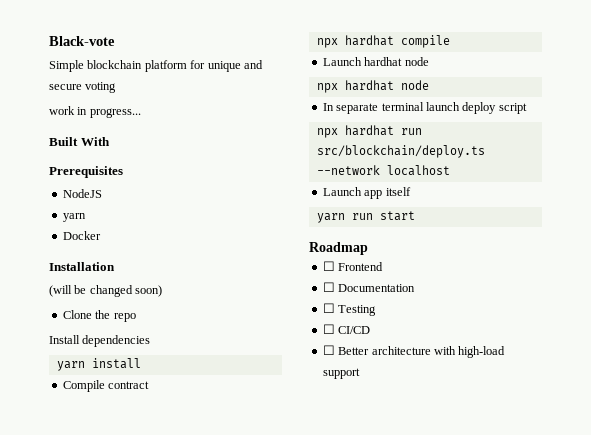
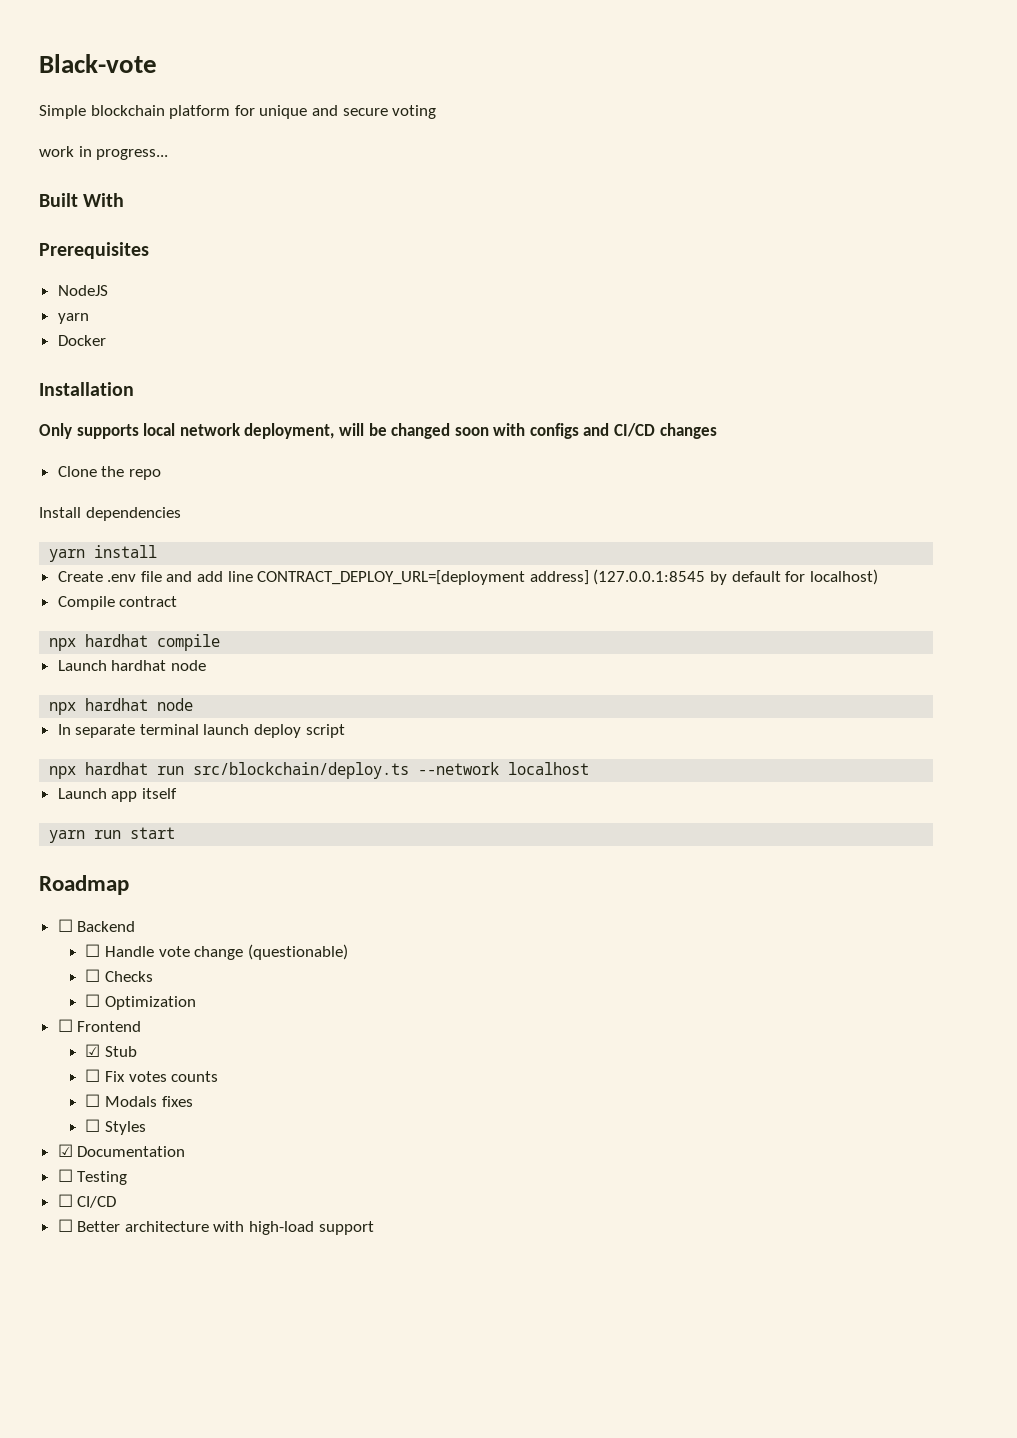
- (will be changed soon)
+ Only supports local network deployment, will be changed soon with configs and CI/CD changes
+ Create .env file and add line CONTRACT_DEPLOY_URL=[deployment address] (127.0.0.1:8545 by default for localhost)
+ ☐ Backend
+ ☐ Handle vote change (questionable)
+ ☐ Checks
+ ☐ Optimization
- ☐ Documentation
+ ☑ Stub
+ ☐ Fix votes counts
+ ☐ Modals fixes
+ ☐ Styles
+ ☑ Documentation

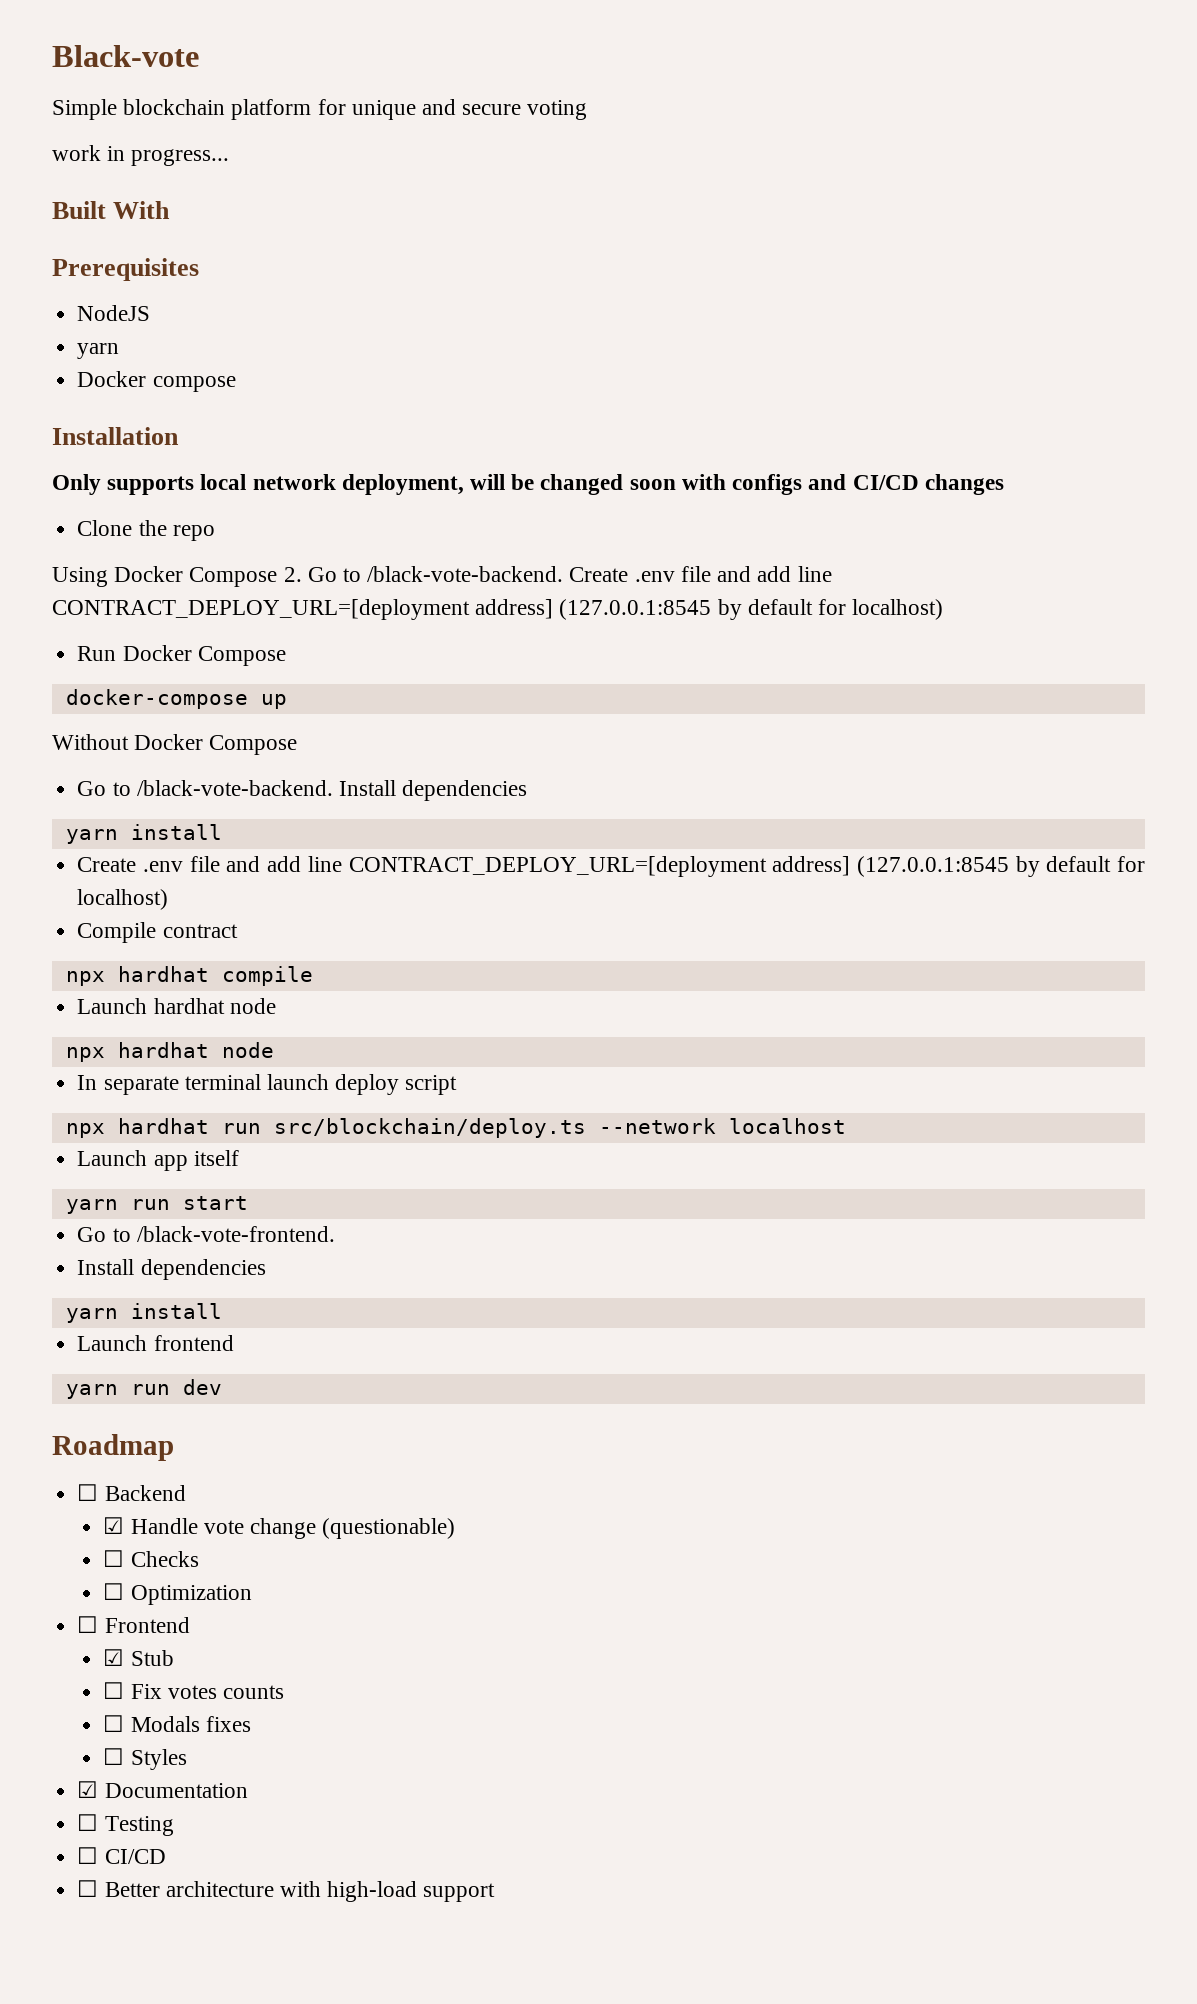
- Docker
+ Docker compose
+ Using Docker Compose 2. Go to /black-vote-backend. Create .env file and add line CONTRACT_DEPLOY_URL=[deployment address] (127.0.0.1:8545 by default for localhost)
+ Run Docker Compose
+ docker-compose up
+ Without Docker Compose
+ Go to /black-vote-backend.
+ Go to /black-vote-frontend.
+ Install dependencies
+ yarn install
+ Launch frontend
+ yarn run dev
- ☐ Handle vote change (questionable)
+ ☑ Handle vote change (questionable)

